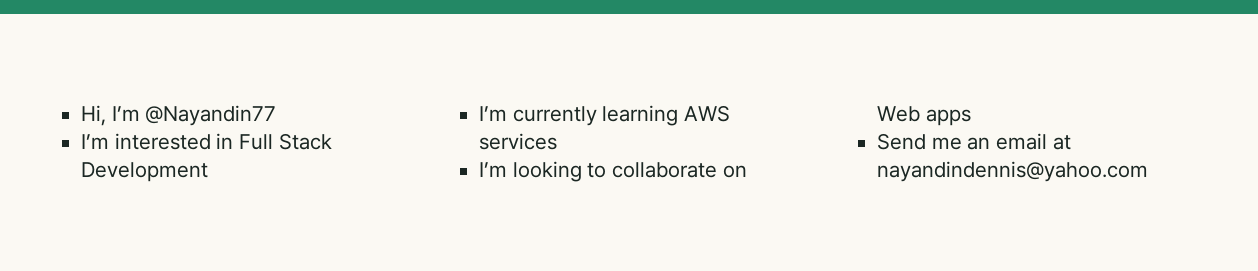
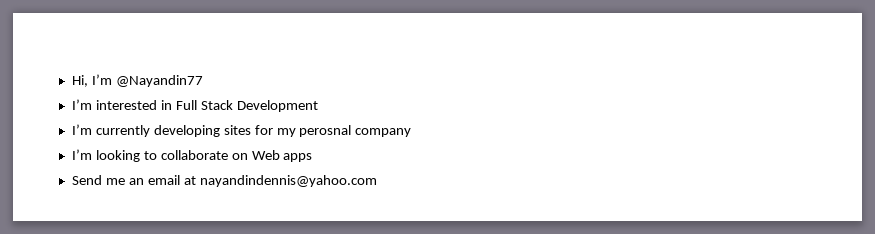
- I’m currently learning AWS services
+ I’m currently developing sites for my perosnal company

